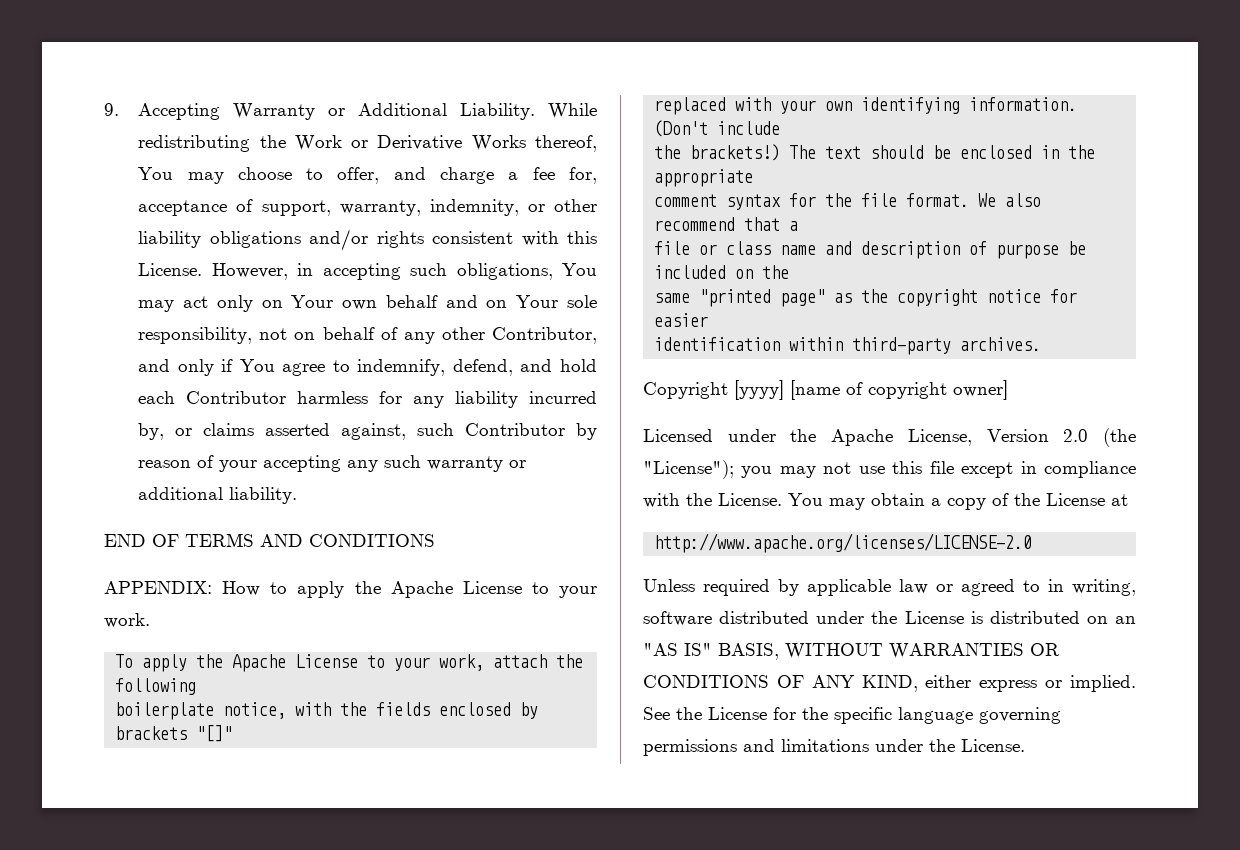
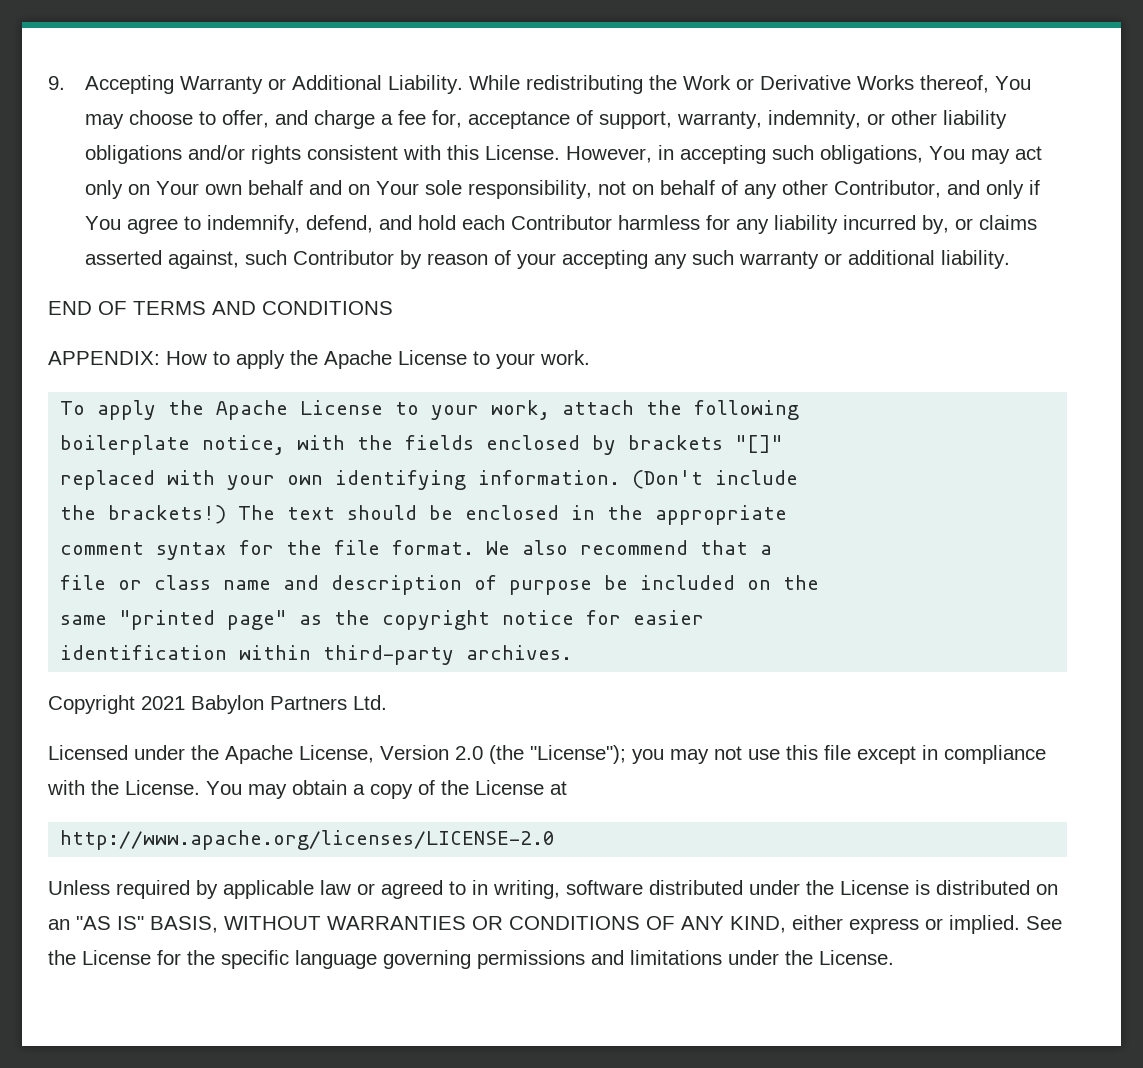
- Copyright [yyyy] [name of copyright owner]
+ Copyright 2021 Babylon Partners Ltd.

